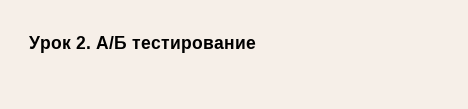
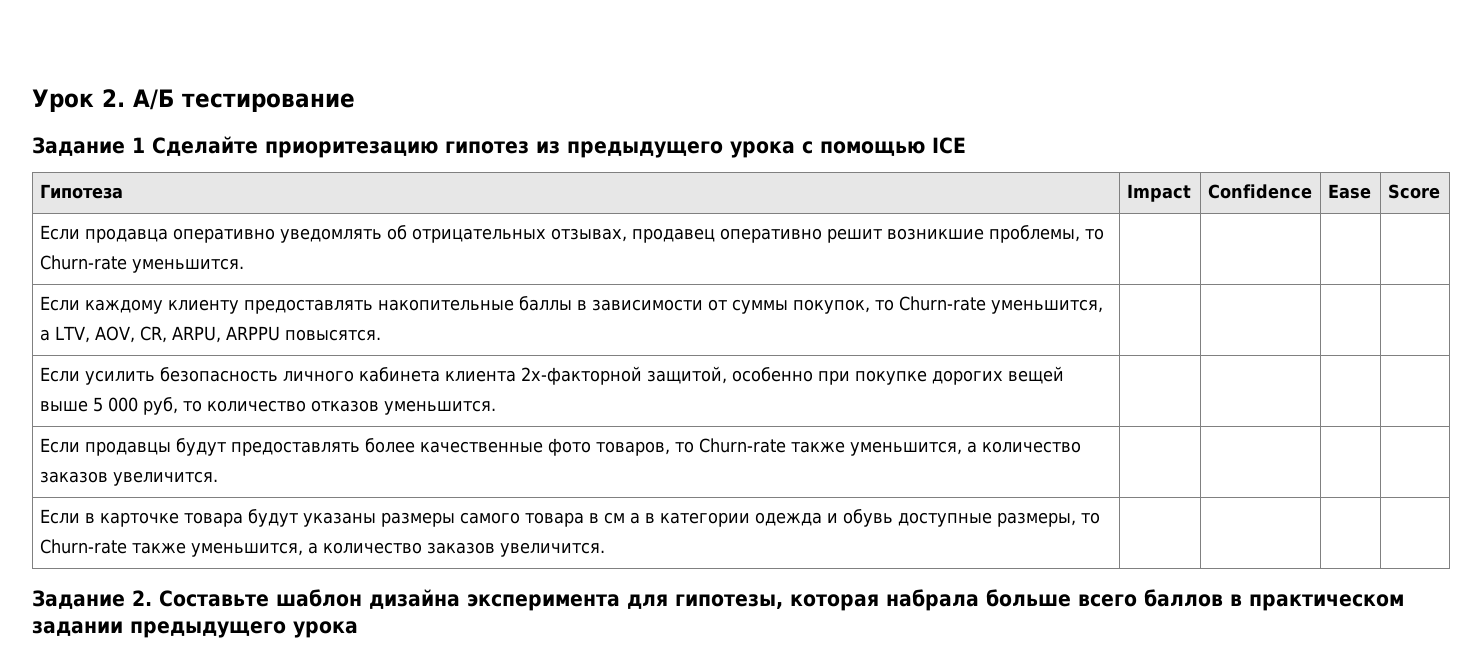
+ Задание 1 Сделайте приоритезацию гипотез из предыдущего урока с помощью ICE
+ Гипотеза | Impact | Confidence | Ease | Score
+ Если продавца оперативно уведомлять об отрицательных отзывах, продавец оперативно решит возникшие проблемы, то Churn-rate уменьшится. | | | |
+ Если каждому клиенту предоставлять накопительные баллы в зависимости от суммы покупок, то Churn-rate уменьшится, а LTV, AOV, CR, ARPU, ARPPU повысятся. | | | |
+ Если усилить безопасность личного кабинета клиента 2х-факторной защитой, особенно при покупке дорогих вещей выше 5 000 руб, то количество отказов уменьшится. | | | |
+ Если продавцы будут предоставлять более качественные фото товаров, то Churn-rate также уменьшится, а количество заказов увеличится. | | | |
+ Если в карточке товара будут указаны размеры самого товара в см а в категории одежда и обувь доступные размеры, то Churn-rate также уменьшится, а количество заказов увеличится. | | | |
+ Задание 2. Составьте шаблон дизайна эксперимента для гипотезы, которая набрала больше всего баллов в практическом задании предыдущего урока

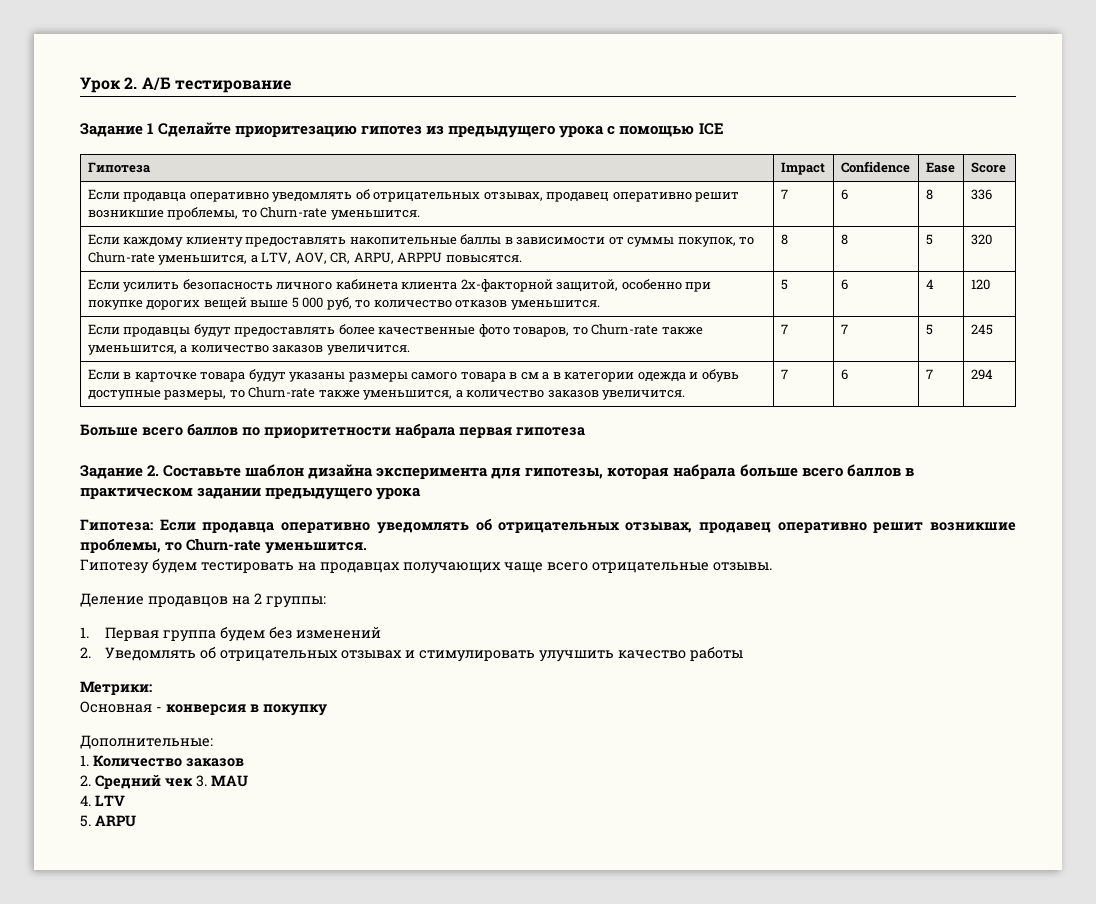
- Если продавца оперативно уведомлять об отрицательных отзывах, продавец оперативно решит возникшие проблемы, то Churn-rate уменьшится. | | | |
+ Если продавца оперативно уведомлять об отрицательных отзывах, продавец оперативно решит возникшие проблемы, то Churn-rate уменьшится. | 7 | 6 | 8 | 336
- Если каждому клиенту предоставлять накопительные баллы в зависимости от суммы покупок, то Churn-rate уменьшится, а LTV, AOV, CR, ARPU, ARPPU повысятся. | | | |
+ Если каждому клиенту предоставлять накопительные баллы в зависимости от суммы покупок, то Churn-rate уменьшится, а LTV, AOV, CR, ARPU, ARPPU повысятся. | 8 | 8 | 5 | 320
- Если усилить безопасность личного кабинета клиента 2х-факторной защитой, особенно при покупке дорогих вещей выше 5 000 руб, то количество отказов уменьшится. | | | |
+ Если усилить безопасность личного кабинета клиента 2х-факторной защитой, особенно при покупке дорогих вещей выше 5 000 руб, то количество отказов уменьшится. | 5 | 6 | 4 | 120
- Если продавцы будут предоставлять более качественные фото товаров, то Churn-rate также уменьшится, а количество заказов увеличится. | | | |
+ Если продавцы будут предоставлять более качественные фото товаров, то Churn-rate также уменьшится, а количество заказов увеличится. | 7 | 7 | 5 | 245
- Если в карточке товара будут указаны размеры самого товара в см а в категории одежда и обувь доступные размеры, то Churn-rate также уменьшится, а количество заказов увеличится. | | | |
+ Если в карточке товара будут указаны размеры самого товара в см а в категории одежда и обувь доступные размеры, то Churn-rate также уменьшится, а количество заказов увеличится. | 7 | 6 | 7 | 294
+ Больше всего баллов по приоритетности набрала первая гипотеза
+ Гипотеза: Если продавца оперативно уведомлять об отрицательных отзывах, продавец оперативно решит возникшие проблемы, то Churn-rate уменьшится.
+ Гипотезу будем тестировать на продавцах получающих чаще всего отрицательные отзывы.
+ Деление продавцов на 2 группы:
+ 1. Первая группа будем без изменений
+ 2. Уведомлять об отрицательных отзывах и стимулировать улучшить качество работы
+ Метрики:
+ Основная - конверсия в покупку
+ Дополнительные:
+ 1. Количество заказов
+ 2. Средний чек 3. MAU
+ 4. LTV
+ 5. ARPU

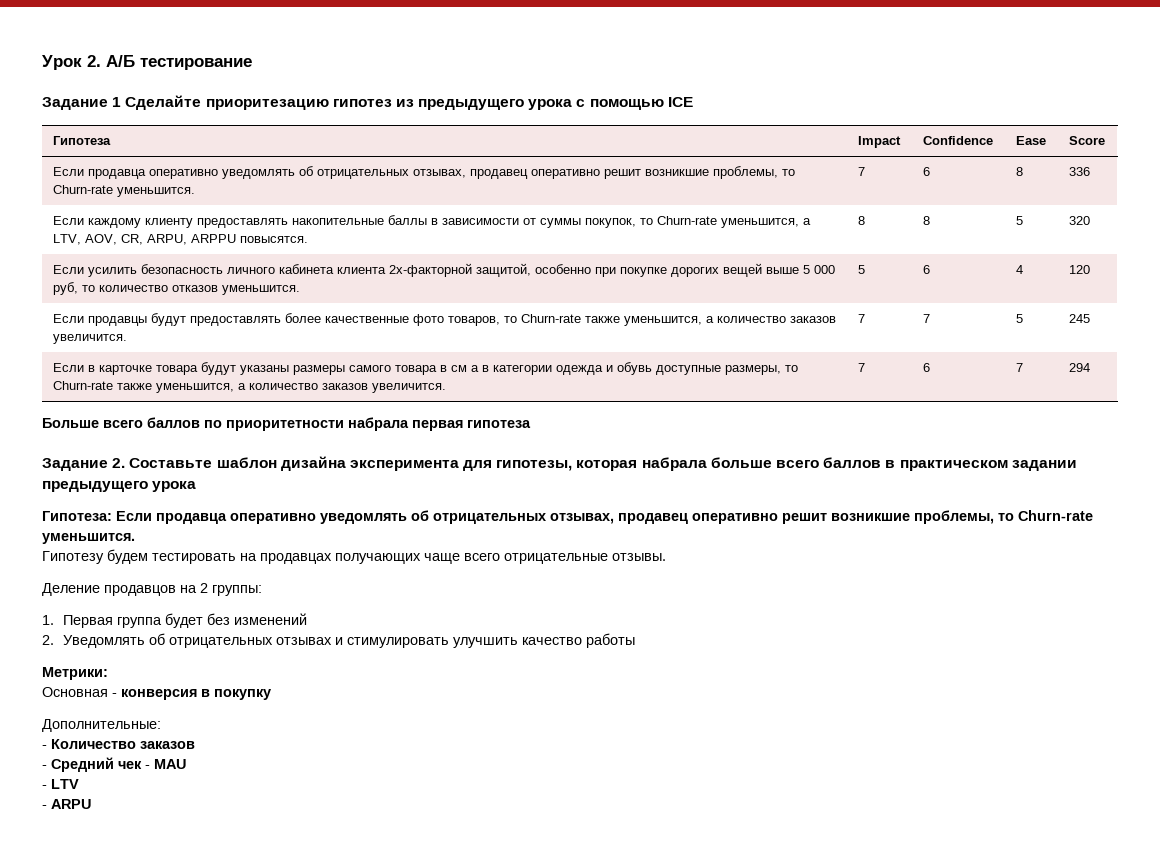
- 1. Первая группа будем без изменений
+ 1. Первая группа будет без изменений
- 1. Количество заказов
+ - Количество заказов
- 2. Средний чек 3. MAU
+ - Средний чек - MAU
- 4. LTV
+ - LTV
- 5. ARPU
+ - ARPU

